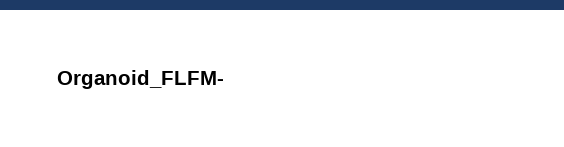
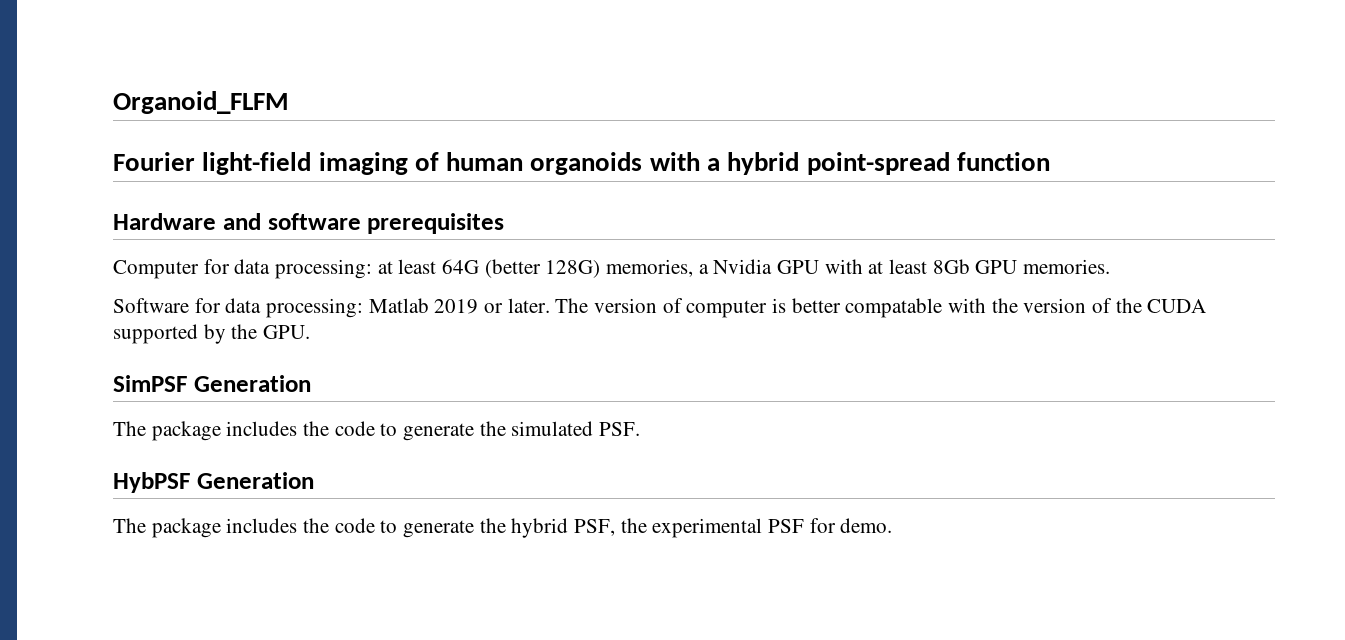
- Organoid_FLFM-
+ Organoid_FLFM
+ Fourier light-field imaging of human organoids with a hybrid point-spread function
+ Hardware and software prerequisites
+ Computer for data processing: at least 64G (better 128G) memories, a Nvidia GPU with at least 8Gb GPU memories.
+ Software for data processing: Matlab 2019 or later. The version of computer is better compatable with the version of the CUDA supported by the GPU.
+ SimPSF Generation
+ The package includes the code to generate the simulated PSF.
+ HybPSF Generation
+ The package includes the code to generate the hybrid PSF, the experimental PSF for demo.

